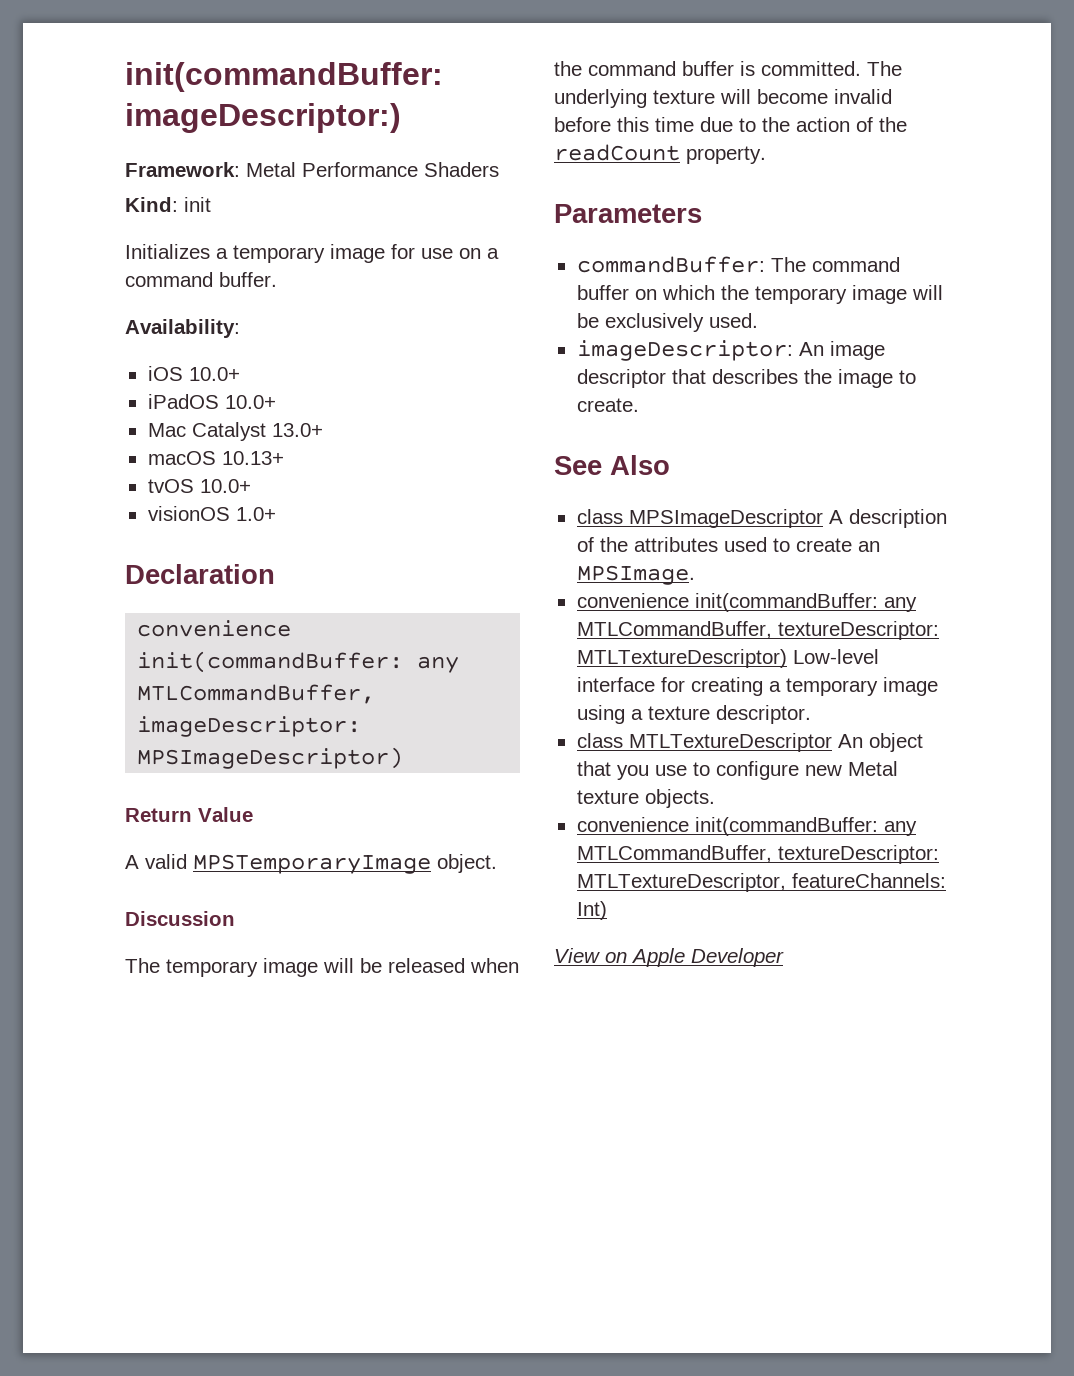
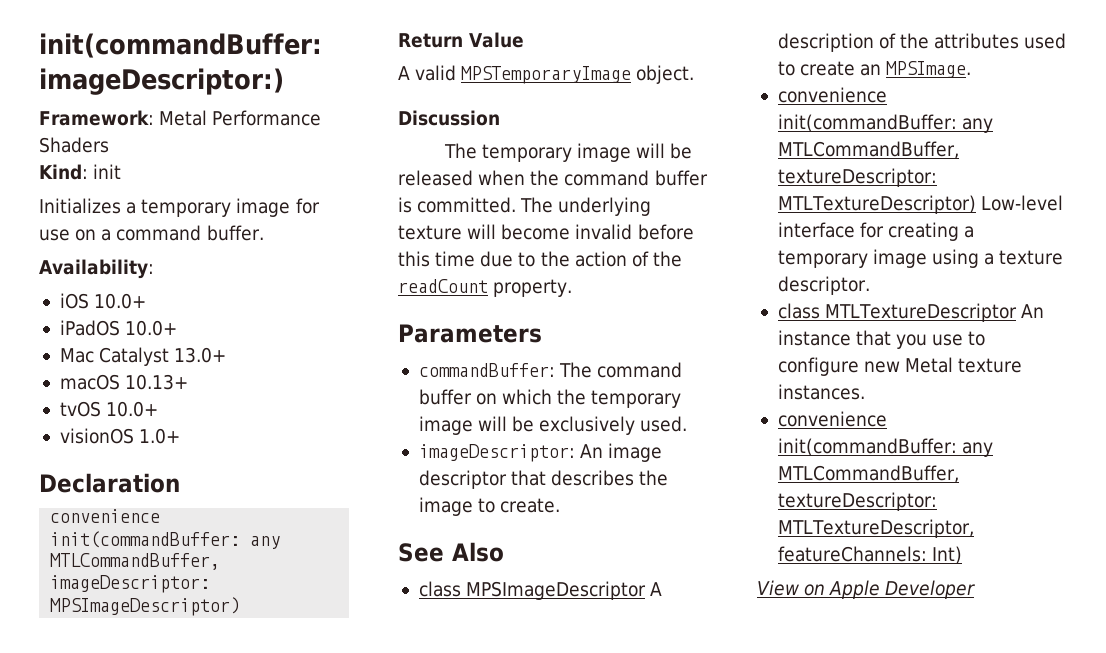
- class MTLTextureDescriptor An object that you use to configure new Metal texture objects.
+ class MTLTextureDescriptor An instance that you use to configure new Metal texture instances.

